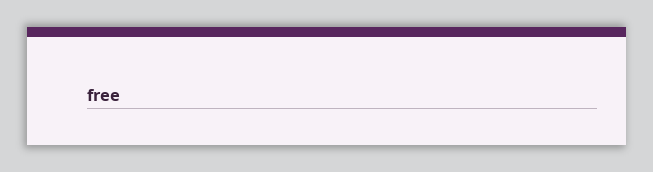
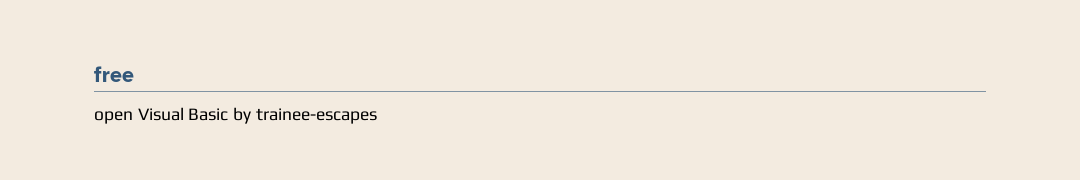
+ open Visual Basic by trainee-escapes

